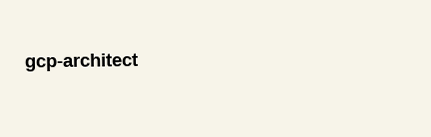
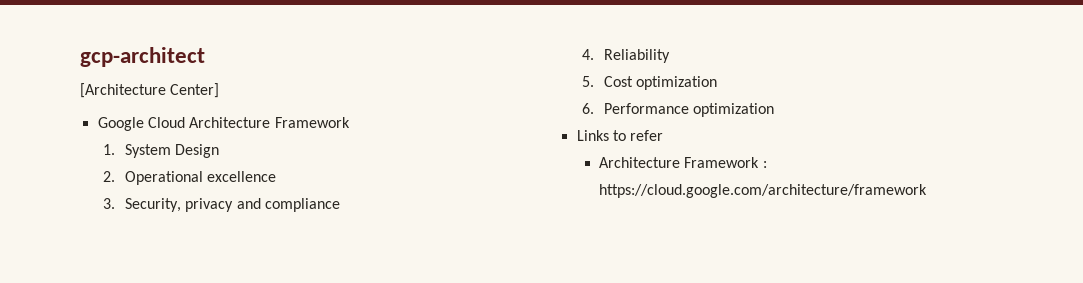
+ [Architecture Center]
+ Google Cloud Architecture Framework
+ 1. System Design
+ 2. Operational excellence
+ 3. Security, privacy and compliance
+ 4. Reliability
+ 5. Cost optimization
+ 6. Performance optimization
+ Links to refer
+ Architecture Framework : https://cloud.google.com/architecture/framework

